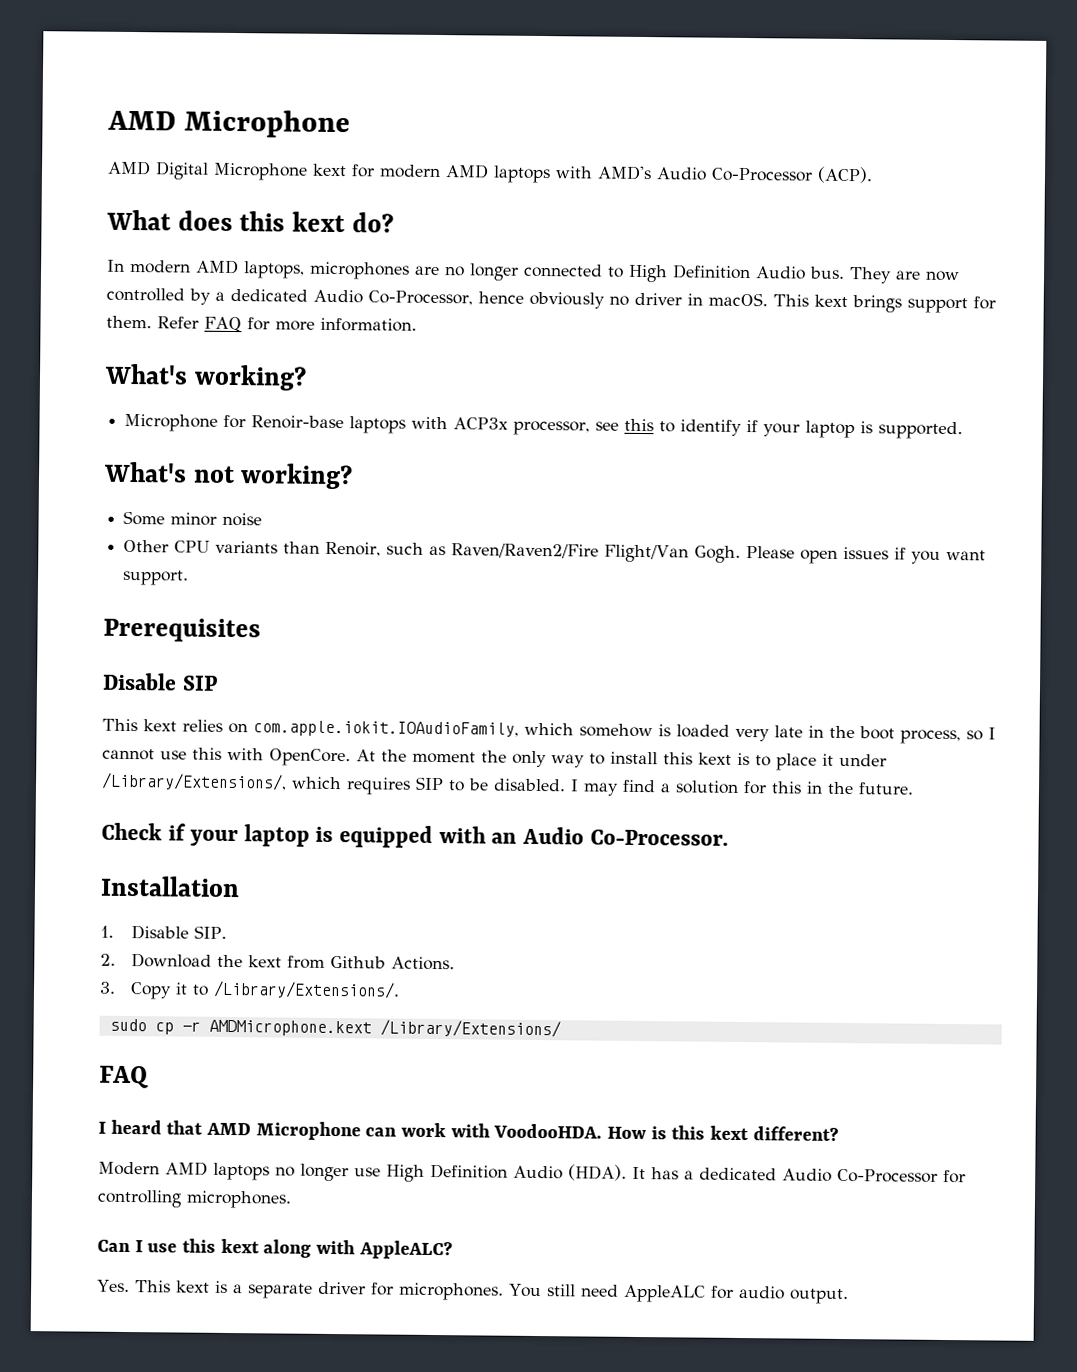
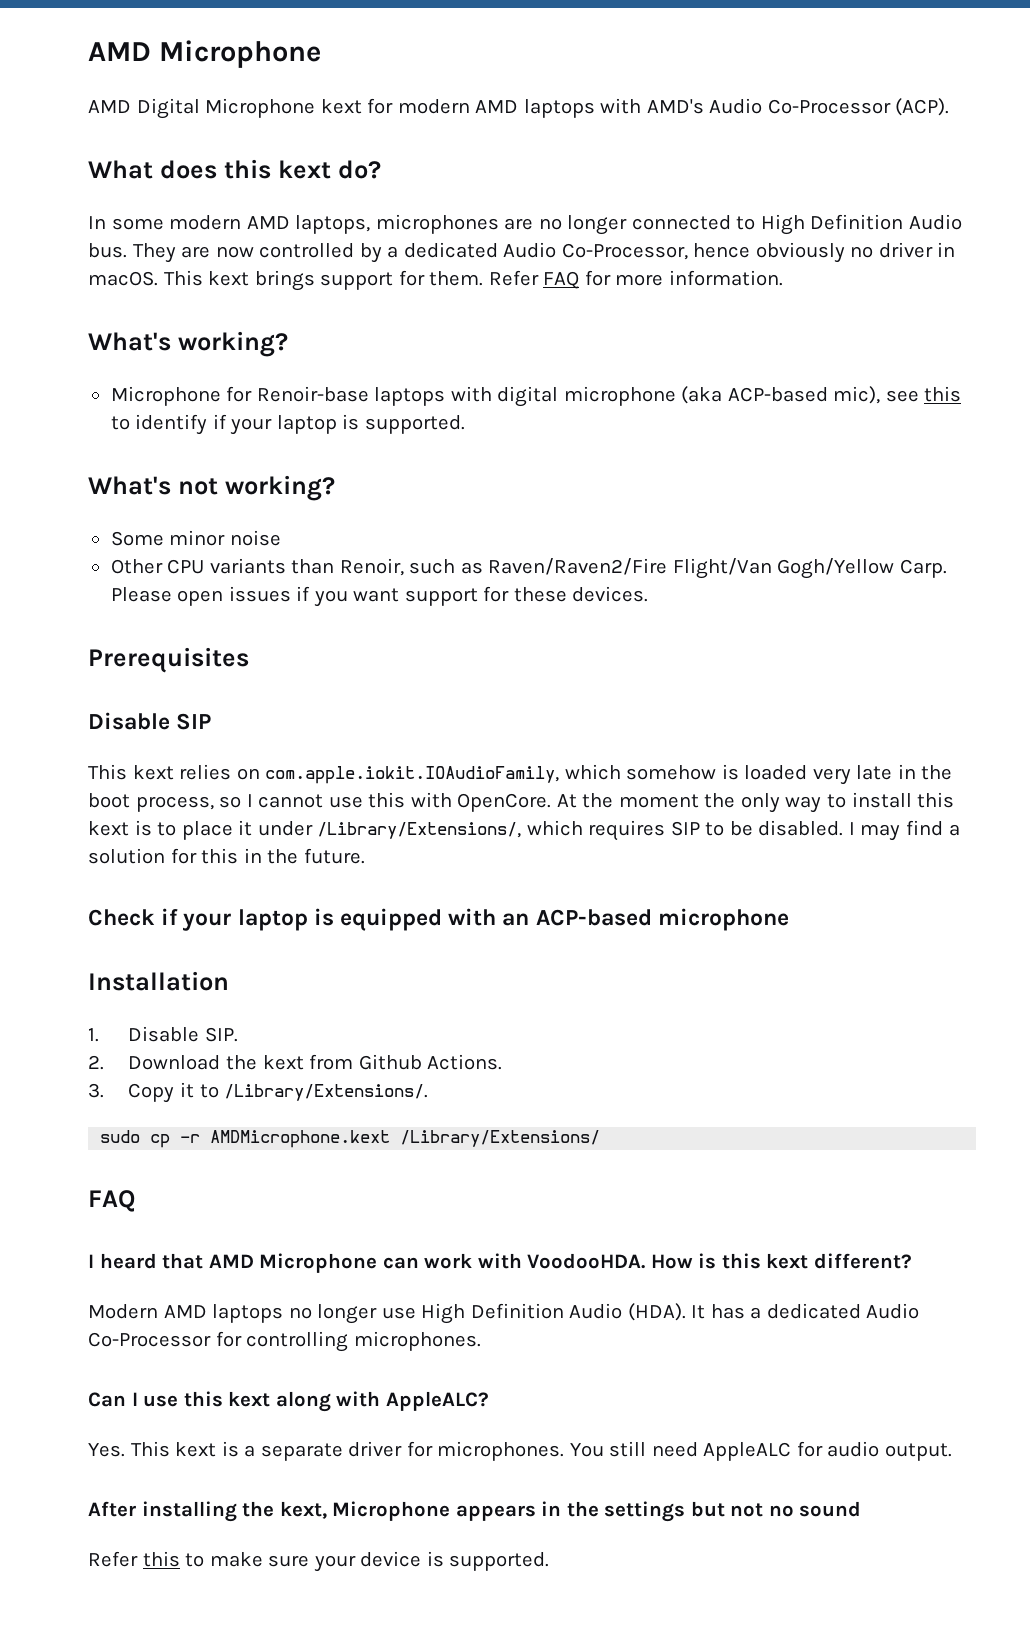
- In modern AMD laptops, microphones are no longer connected to High Definition Audio bus.
+ In some modern AMD laptops, microphones are no longer connected to High Definition Audio bus.
- Microphone for Renoir-base laptops with ACP3x processor, see this to identify if your laptop is supported.
+ Microphone for Renoir-base laptops with digital microphone (aka ACP-based mic), see this to identify if your laptop is supported.
- Other CPU variants than Renoir, such as Raven/Raven2/Fire Flight/Van Gogh.
+ Other CPU variants than Renoir, such as Raven/Raven2/Fire Flight/Van Gogh/Yellow Carp.
- Please open issues if you want support.
+ Please open issues if you want support for these devices.
- Check if your laptop is equipped with an Audio Co-Processor.
+ Check if your laptop is equipped with an ACP-based microphone
+ After installing the kext, Microphone appears in the settings but not no sound
+ Refer this to make sure your device is supported.

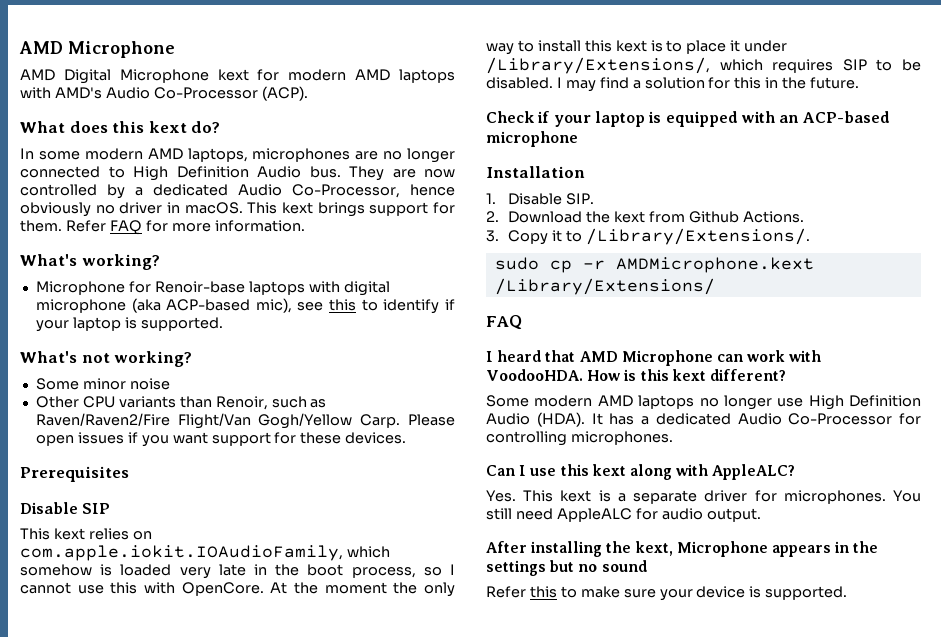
- Modern AMD laptops no longer use High Definition Audio (HDA).
+ Some modern AMD laptops no longer use High Definition Audio (HDA).
- After installing the kext, Microphone appears in the settings but not no sound
+ After installing the kext, Microphone appears in the settings but no sound

